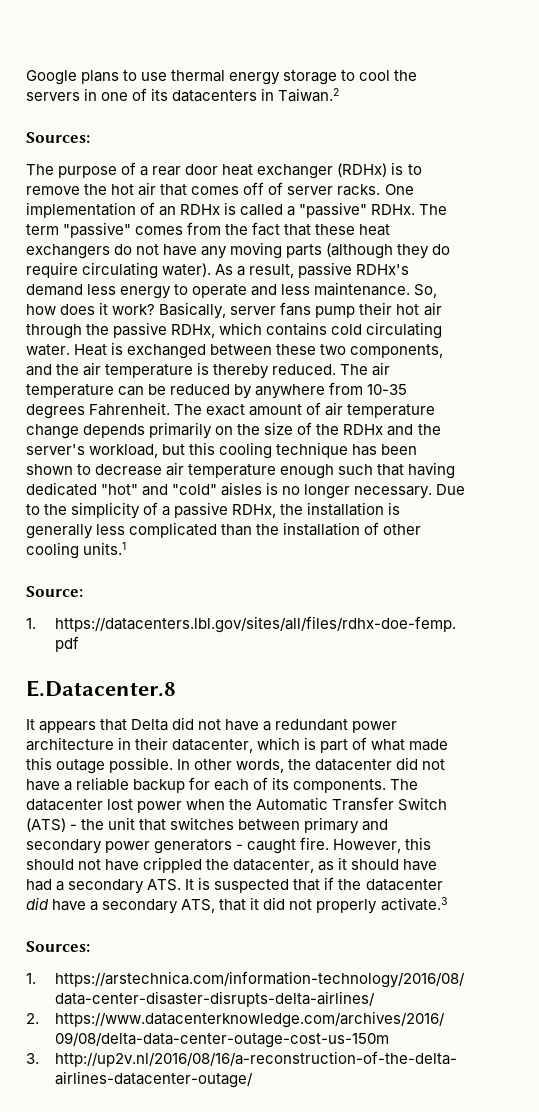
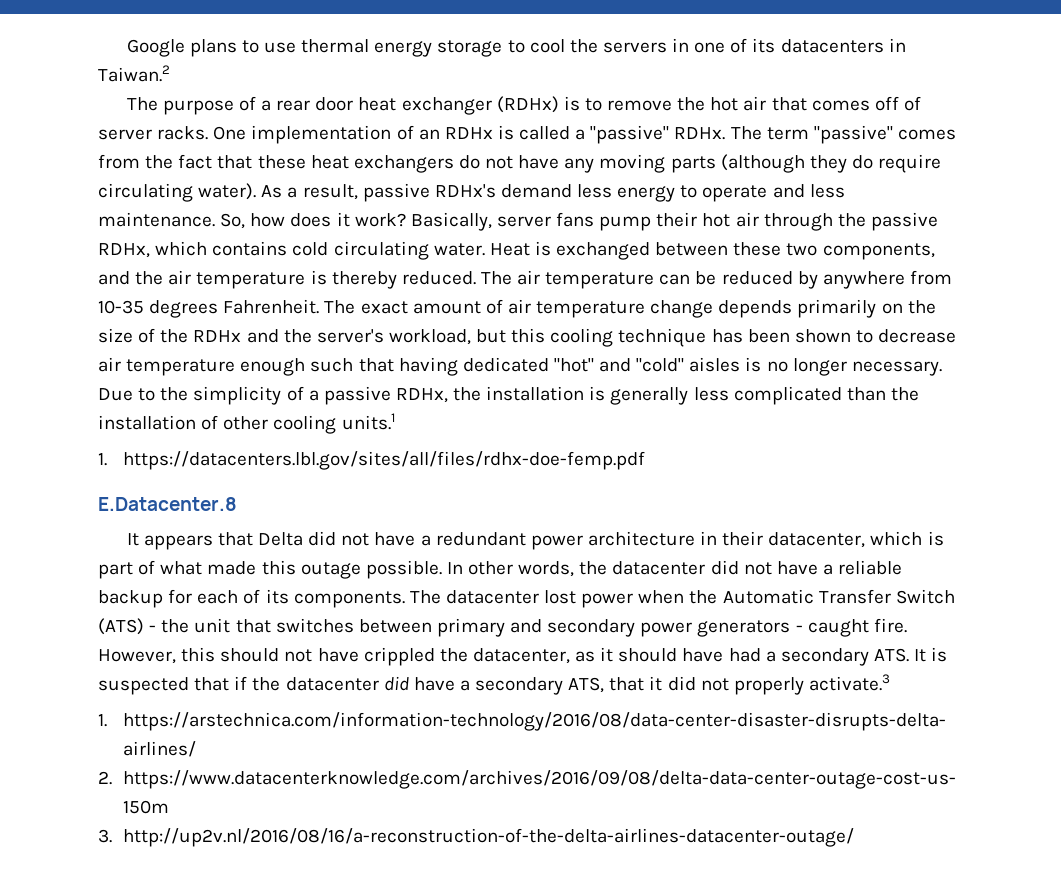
  Google plans to use thermal energy storage to cool the servers in one of its datacenters in Taiwan.2
- Sources:
- Source:
  However, this should not have crippled the datacenter, as it should have had a secondary ATS. It is suspected that if the datacenter did have a secondary ATS, that it did not properly activate.3
- Sources:

